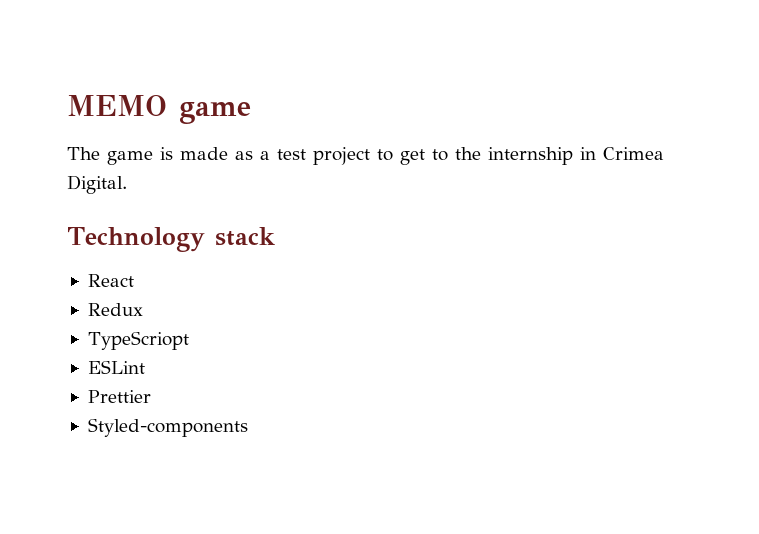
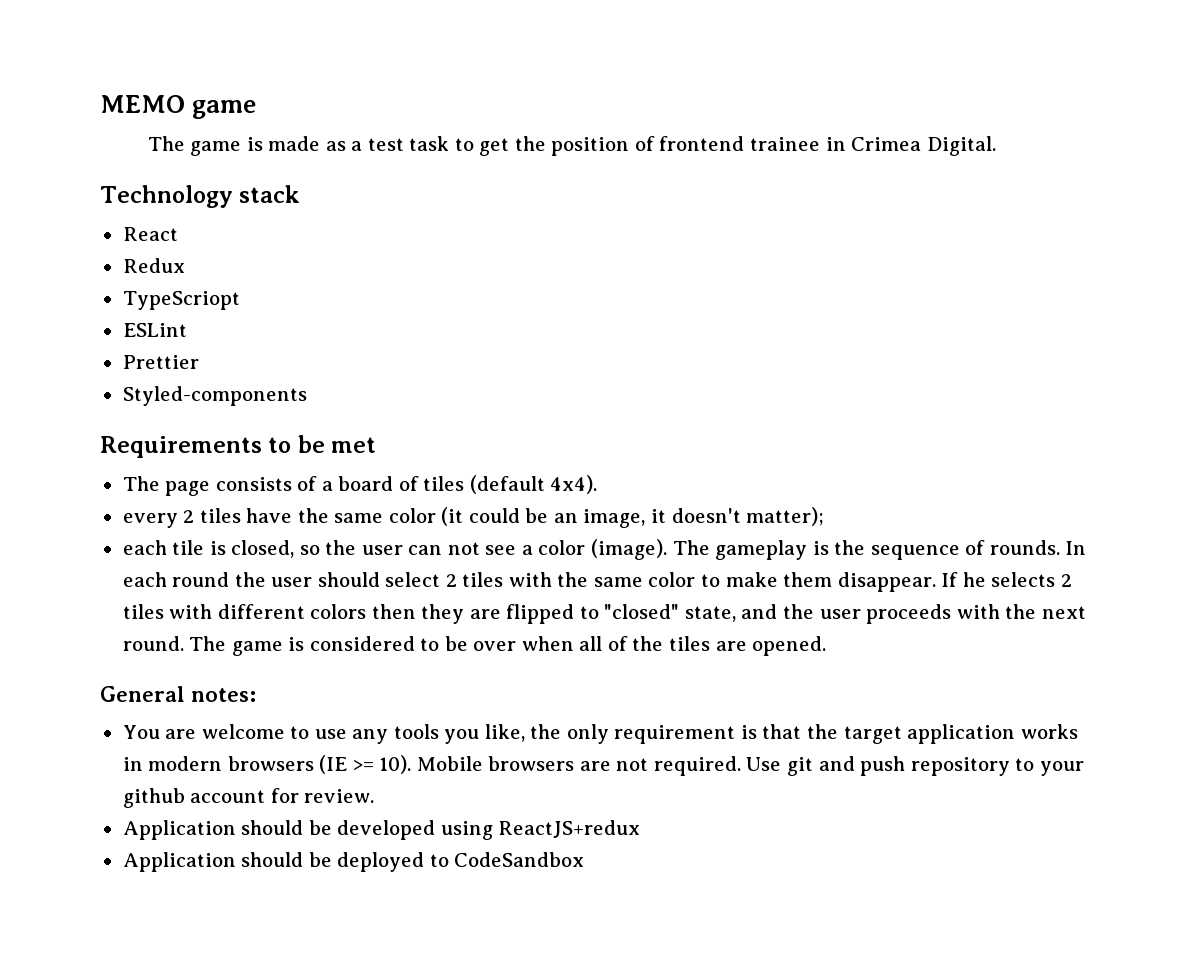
- The game is made as a test project to get to the internship in Crimea Digital.
+ The game is made as a test task to get the position of frontend trainee in Crimea Digital.
+ Requirements to be met
+ The page consists of a board of tiles (default 4x4).
+ every 2 tiles have the same color (it could be an image, it doesn't matter);
+ each tile is closed, so the user can not see a color (image). The gameplay is the sequence of rounds. In each round the user should select 2 tiles with the same color to make them disappear. If he selects 2 tiles with different colors then they are flipped to "closed" state, and the user proceeds with the next round. The game is considered to be over when all of the tiles are opened.
+ General notes:
+ You are welcome to use any tools you like, the only requirement is that the target application works in modern browsers (IE >= 10). Mobile browsers are not required. Use git and push repository to your github account for review.
+ Application should be developed using ReactJS+redux
+ Application should be deployed to CodeSandbox

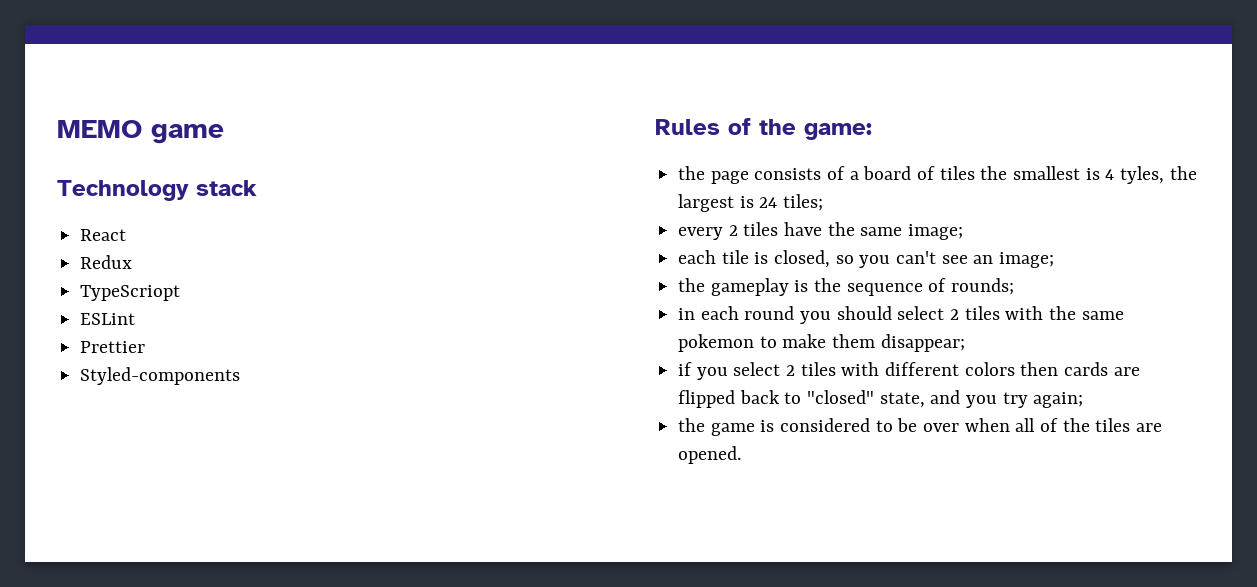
- The game is made as a test task to get the position of frontend trainee in Crimea Digital.
- Requirements to be met
- The page consists of a board of tiles (default 4x4).
+ Rules of the game:
+ the page consists of a board of tiles the smallest is 4 tyles, the largest is 24 tiles;
- every 2 tiles have the same color (it could be an image, it doesn't matter);
+ every 2 tiles have the same image;
- each tile is closed, so the user can not see a color (image). The gameplay is the sequence of rounds. In each round the user should select 2 tiles with the same color to make them disappear. If he selects 2 tiles with different colors then they are flipped to "closed" state, and the user proceeds with the next round. The game is considered to be over when all of the tiles are opened.
+ each tile is closed, so you can't see an image;
+ the gameplay is the sequence of rounds;
+ in each round you should select 2 tiles with the same pokemon to make them disappear;
+ if you select 2 tiles with different colors then cards are flipped back to "closed" state, and you try again;
+ the game is considered to be over when all of the tiles are opened.
- General notes:
- You are welcome to use any tools you like, the only requirement is that the target application works in modern browsers (IE >= 10). Mobile browsers are not required. Use git and push repository to your github account for review.
- Application should be developed using ReactJS+redux
- Application should be deployed to CodeSandbox

